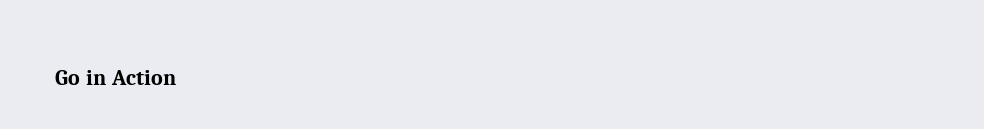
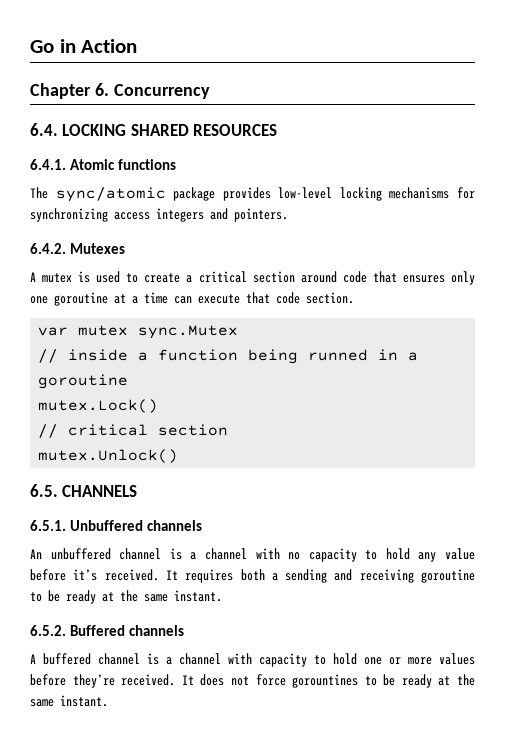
+ Chapter 6. Concurrency
+ 6.4. LOCKING SHARED RESOURCES
+ 6.4.1. Atomic functions
+ The sync/atomic package provides low-level locking mechanisms for synchronizing access integers and pointers.
+ 6.4.2. Mutexes
+ A mutex is used to create a critical section around code that ensures only one goroutine at a time can execute that code section.
+ var mutex sync.Mutex
+ // inside a function being runned in a goroutine
+ mutex.Lock()
+ // critical section
+ mutex.Unlock()
+ 6.5. CHANNELS
+ 6.5.1. Unbuffered channels
+ An unbuffered channel is a channel with no capacity to hold any value before it’s received. It requires both a sending and receiving goroutine to be ready at the same instant.
+ 6.5.2. Buffered channels
+ A buffered channel is a channel with capacity to hold one or more values before they’re received. It does not force gorountines to be ready at the same instant.

